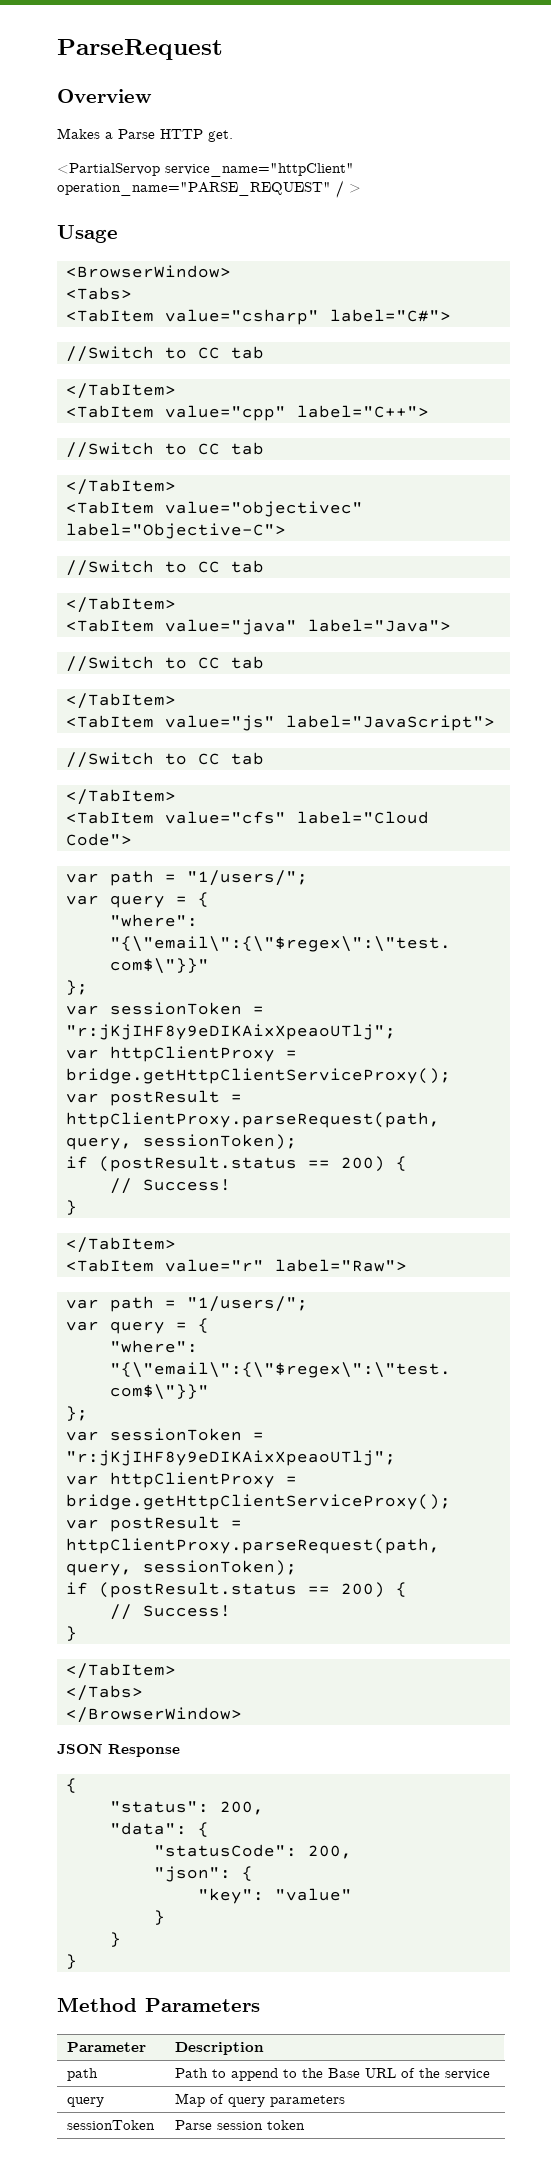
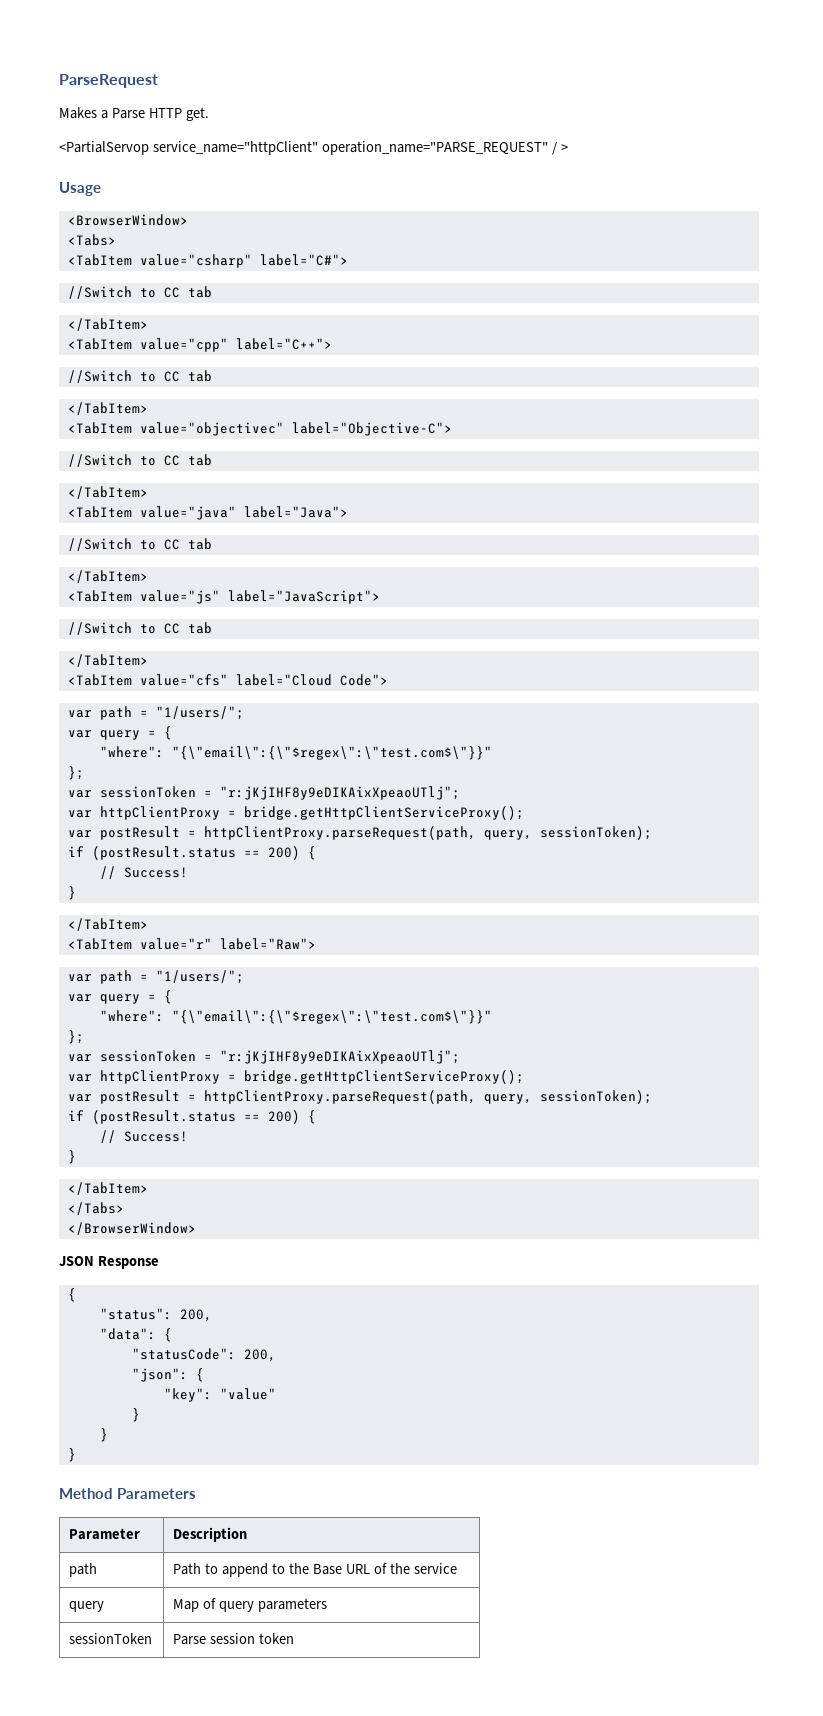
- Overview

